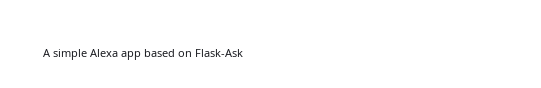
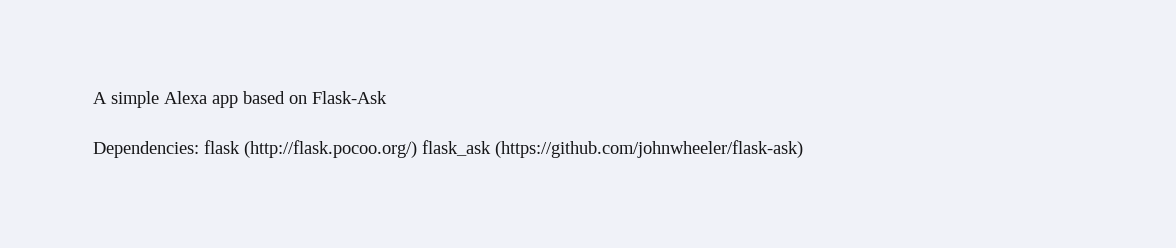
+ Dependencies: flask (http://flask.pocoo.org/) flask_ask (https://github.com/johnwheeler/flask-ask)

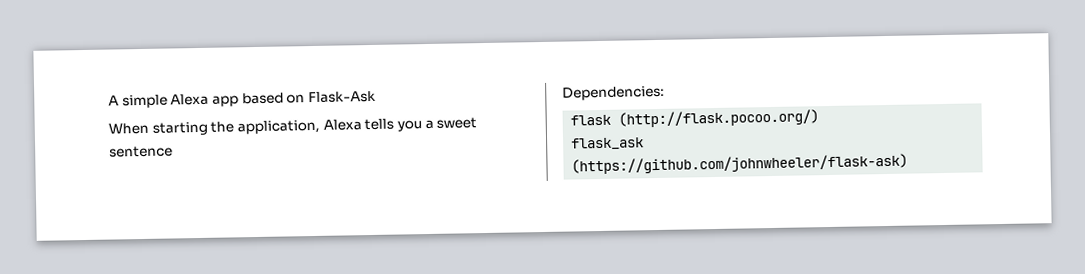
+ When starting the application, Alexa tells you a sweet sentence
- Dependencies: flask (http://flask.pocoo.org/) flask_ask (https://github.com/johnwheeler/flask-ask)
+ Dependencies:
+ flask (http://flask.pocoo.org/)
+ flask_ask (https://github.com/johnwheeler/flask-ask)

